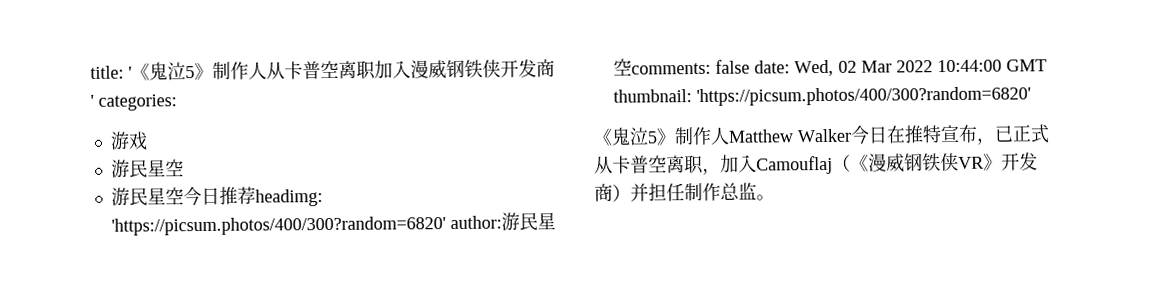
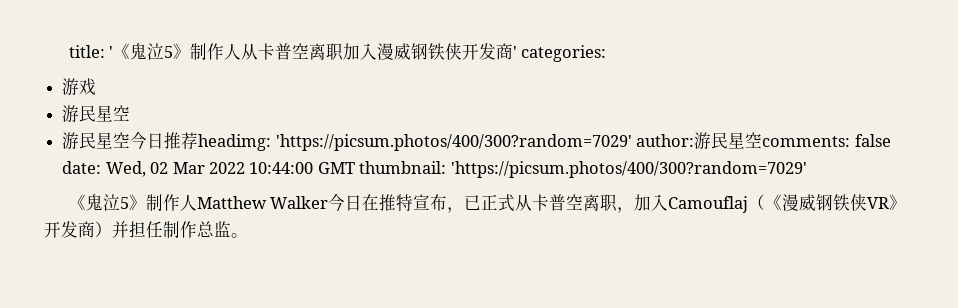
- 游民星空今日推荐headimg: 'https://picsum.photos/400/300?random=6820' author:游民星空comments: false date: Wed, 02 Mar 2022 10:44:00 GMT thumbnail: 'https://picsum.photos/400/300?random=6820'
+ 游民星空今日推荐headimg: 'https://picsum.photos/400/300?random=7029' author:游民星空comments: false date: Wed, 02 Mar 2022 10:44:00 GMT thumbnail: 'https://picsum.photos/400/300?random=7029'

